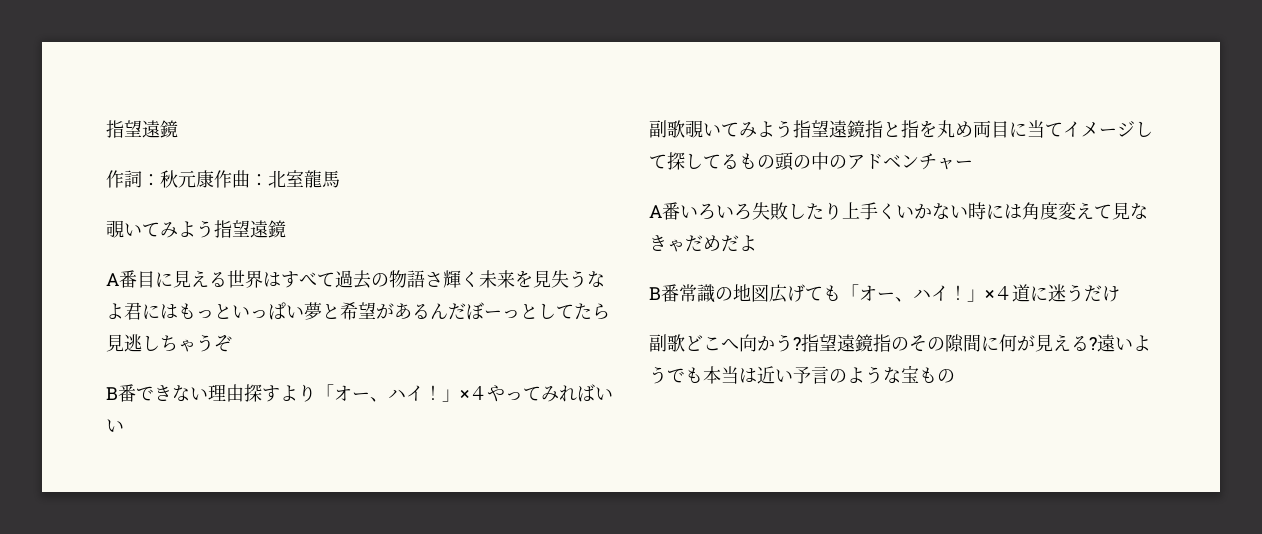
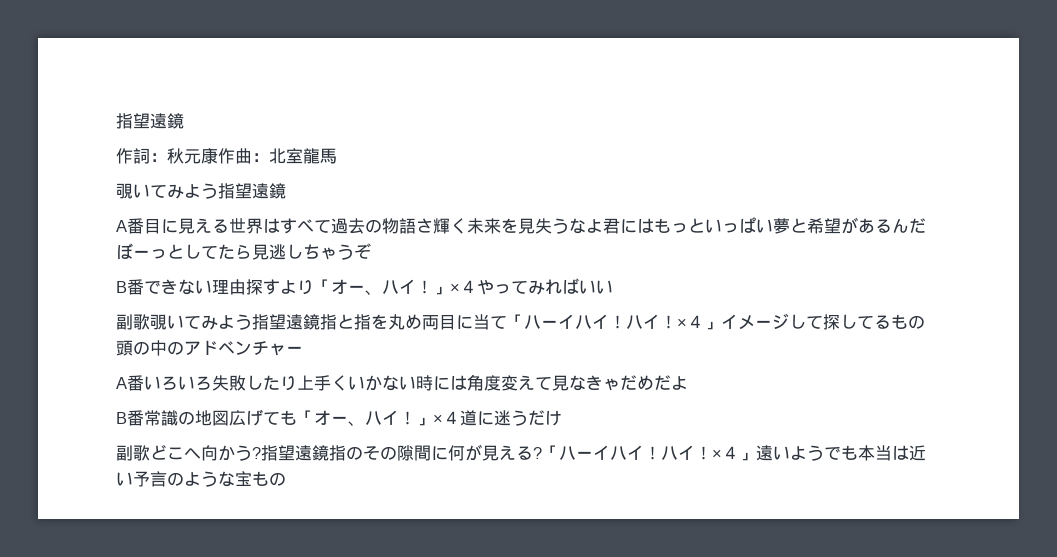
- 副歌覗いてみよう指望遠鏡指と指を丸め両目に当てイメージして探してるもの頭の中のアドベンチャー
+ 副歌覗いてみよう指望遠鏡指と指を丸め両目に当て「ハーイハイ！ハイ！×４」イメージして探してるもの頭の中のアドベンチャー
- 遠いようでも本当は近い予言のような宝もの
+ 「ハーイハイ！ハイ！×４」遠いようでも本当は近い予言のような宝もの

